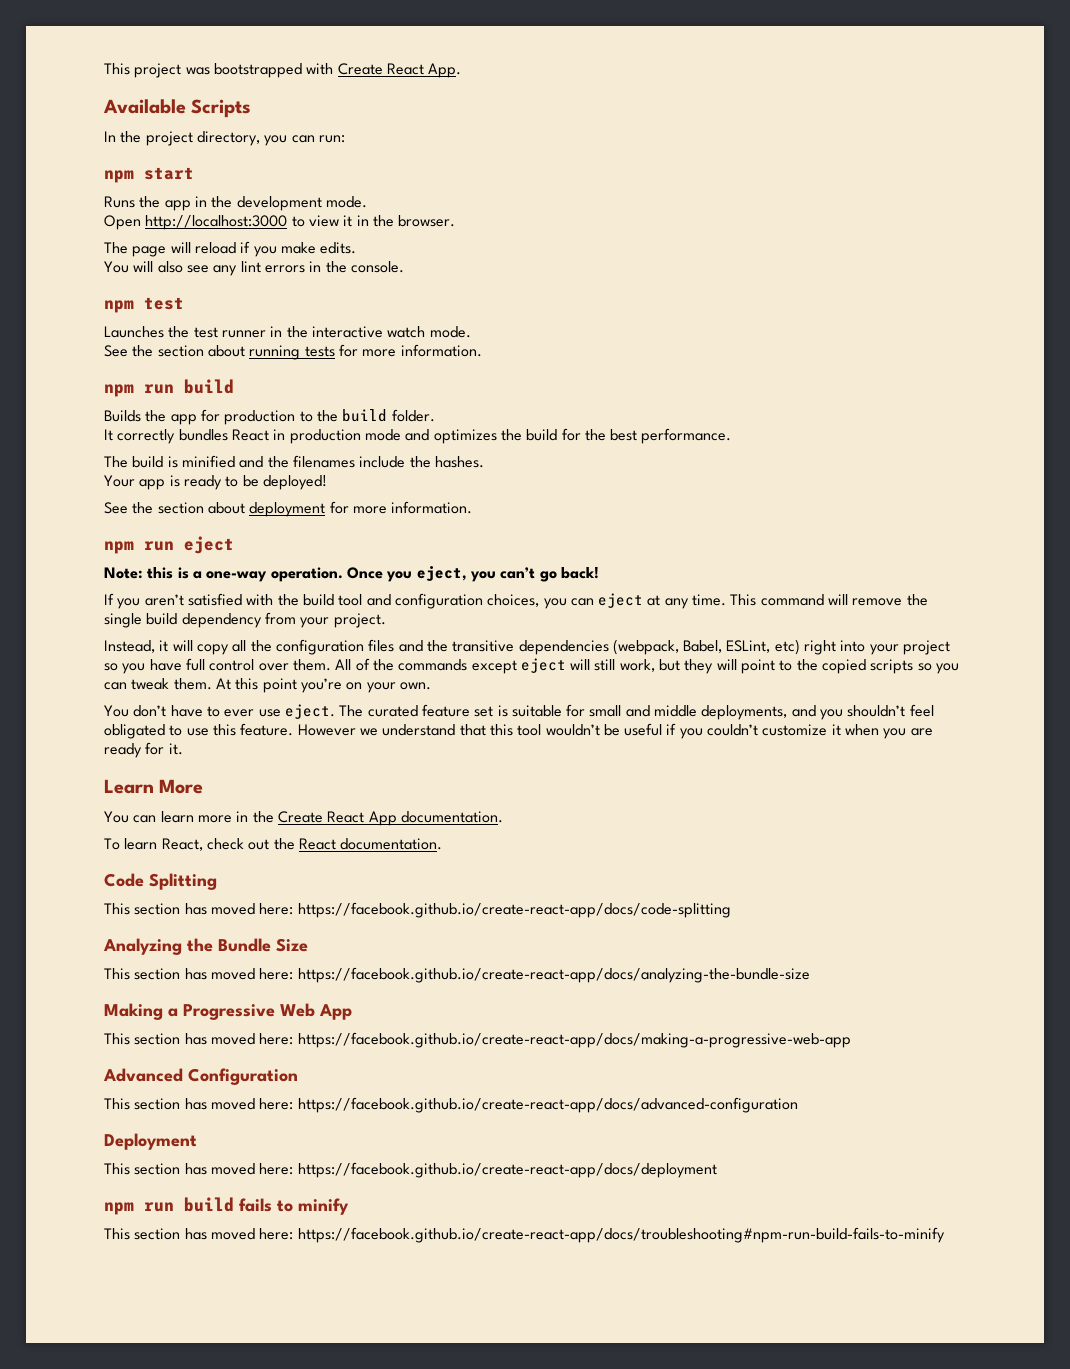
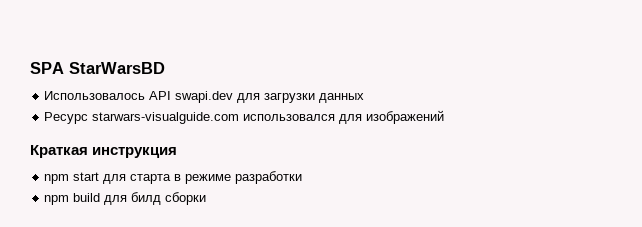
- This project was bootstrapped with Create React App.
- Available Scripts
- In the project directory, you can run:
- npm start
- Runs the app in the development mode.
- Open http://localhost:3000 to view it in the browser.
- The page will reload if you make edits.
- You will also see any lint errors in the console.
- npm test
- Launches the test runner in the interactive watch mode.
- See the section about running tests for more information.
- npm run build
- Builds the app for production to the build folder.
- It correctly bundles React in production mode and optimizes the build for the best performance.
- The build is minified and the filenames include the hashes.
- Your app is ready to be deployed!
- See the section about deployment for more information.
- npm run eject
- Note: this is a one-way operation. Once you eject, you can’t go back!
- If you aren’t satisfied with the build tool and configuration choices, you can eject at any time. This command will remove the single build dependency from your project.
- Instead, it will copy all the configuration files and the transitive dependencies (webpack, Babel, ESLint, etc) right into your project so you have full control over them. All of the commands except eject will still work, but they will point to the copied scripts so you can tweak them. At this point you’re on your own.
- You don’t have to ever use eject. The curated feature set is suitable for small and middle deployments, and you shouldn’t feel obligated to use this feature. However we understand that this tool wouldn’t be useful if you couldn’t customize it when you are ready for it.
- Learn More
- You can learn more in the Create React App documentation.
- To learn React, check out the React documentation.
- Code Splitting
- This section has moved here: https://facebook.github.io/create-react-app/docs/code-splitting
- Analyzing the Bundle Size
- This section has moved here: https://facebook.github.io/create-react-app/docs/analyzing-the-bundle-size
- Making a Progressive Web App
- This section has moved here: https://facebook.github.io/create-react-app/docs/making-a-progressive-web-app
- Advanced Configuration
- This section has moved here: https://facebook.github.io/create-react-app/docs/advanced-configuration
- Deployment
- This section has moved here: https://facebook.github.io/create-react-app/docs/deployment
- npm run build fails to minify
- This section has moved here: https://facebook.github.io/create-react-app/docs/troubleshooting#npm-run-build-fails-to-minify
+ SPA StarWarsBD
+ Использовалось API swapi.dev для загрузки данных
+ Ресурс starwars-visualguide.com использовался для изображений
+ Краткая инструкция
+ npm start для старта в режиме разработки
+ npm build для билд сборки

